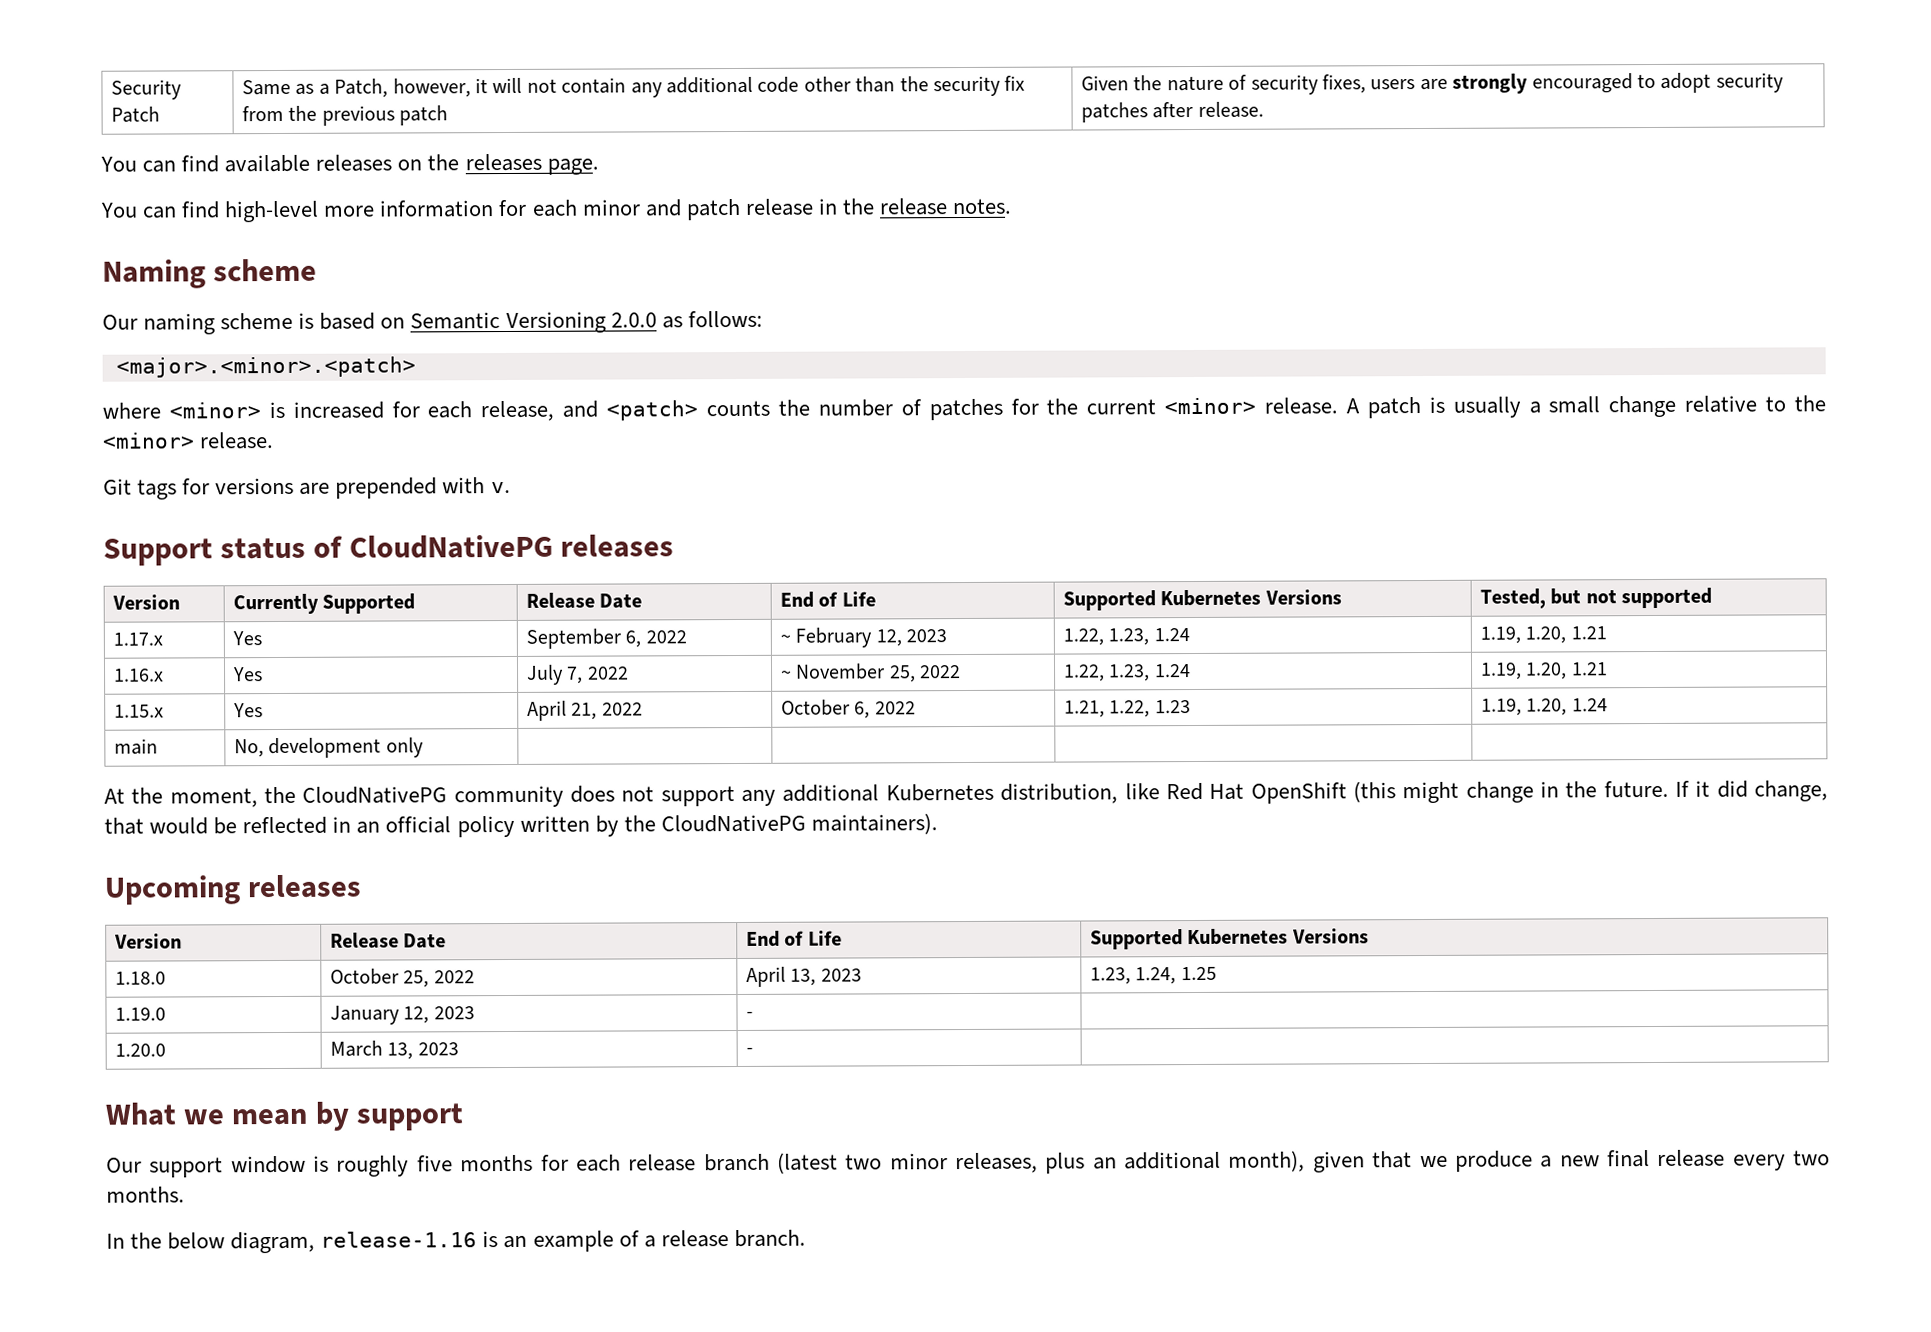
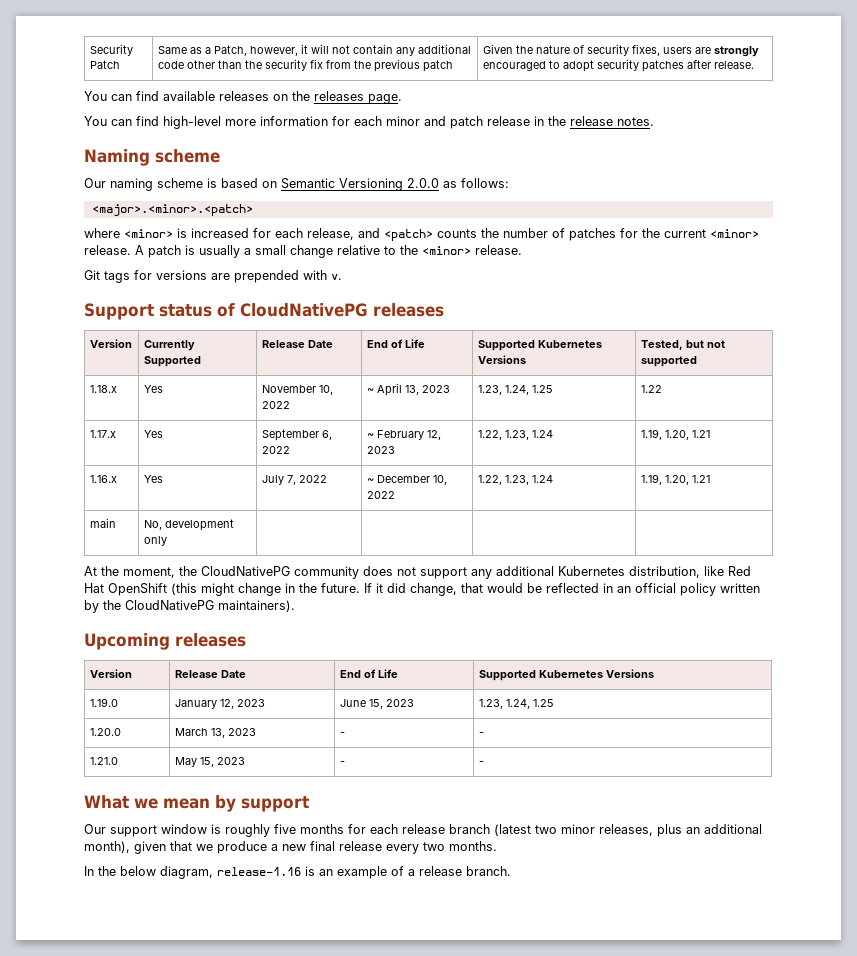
+ 1.18.x | Yes | November 10, 2022 | ~ April 13, 2023 | 1.23, 1.24, 1.25 | 1.22
- 1.16.x | Yes | July 7, 2022 | ~ November 25, 2022 | 1.22, 1.23, 1.24 | 1.19, 1.20, 1.21
+ 1.16.x | Yes | July 7, 2022 | ~ December 10, 2022 | 1.22, 1.23, 1.24 | 1.19, 1.20, 1.21
- 1.15.x | Yes | April 21, 2022 | October 6, 2022 | 1.21, 1.22, 1.23 | 1.19, 1.20, 1.24
- 1.18.0 | October 25, 2022 | April 13, 2023 | 1.23, 1.24, 1.25
- 1.19.0 | January 12, 2023 | - |
+ 1.19.0 | January 12, 2023 | June 15, 2023 | 1.23, 1.24, 1.25
- 1.20.0 | March 13, 2023 | - |
+ 1.20.0 | March 13, 2023 | - | -
+ 1.21.0 | May 15, 2023 | - | -

